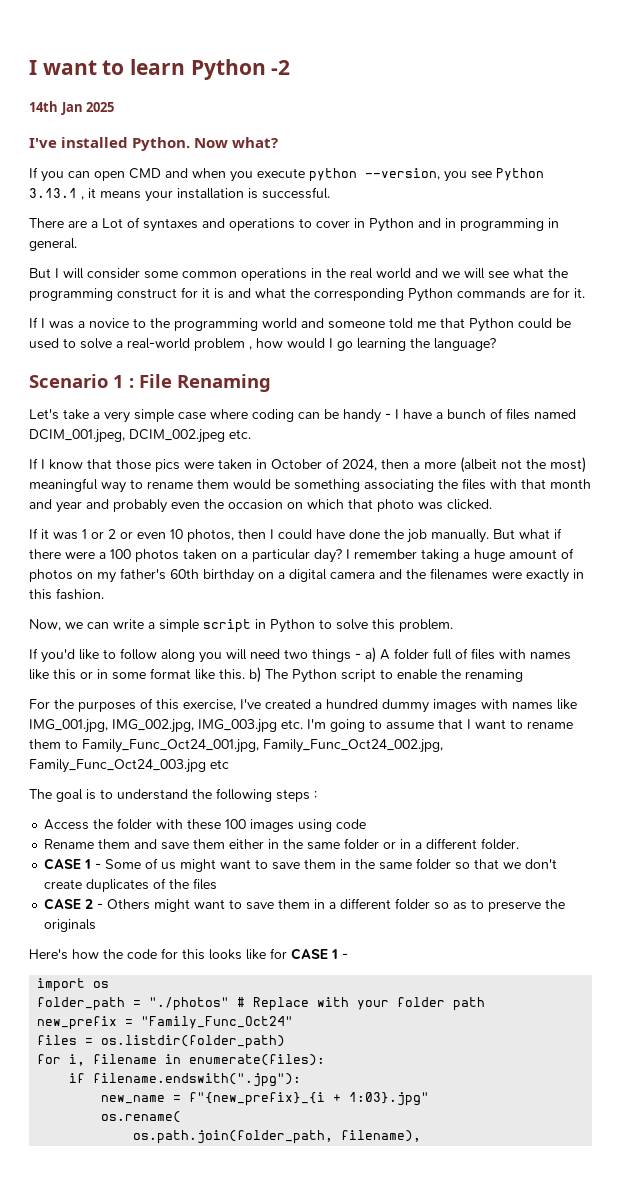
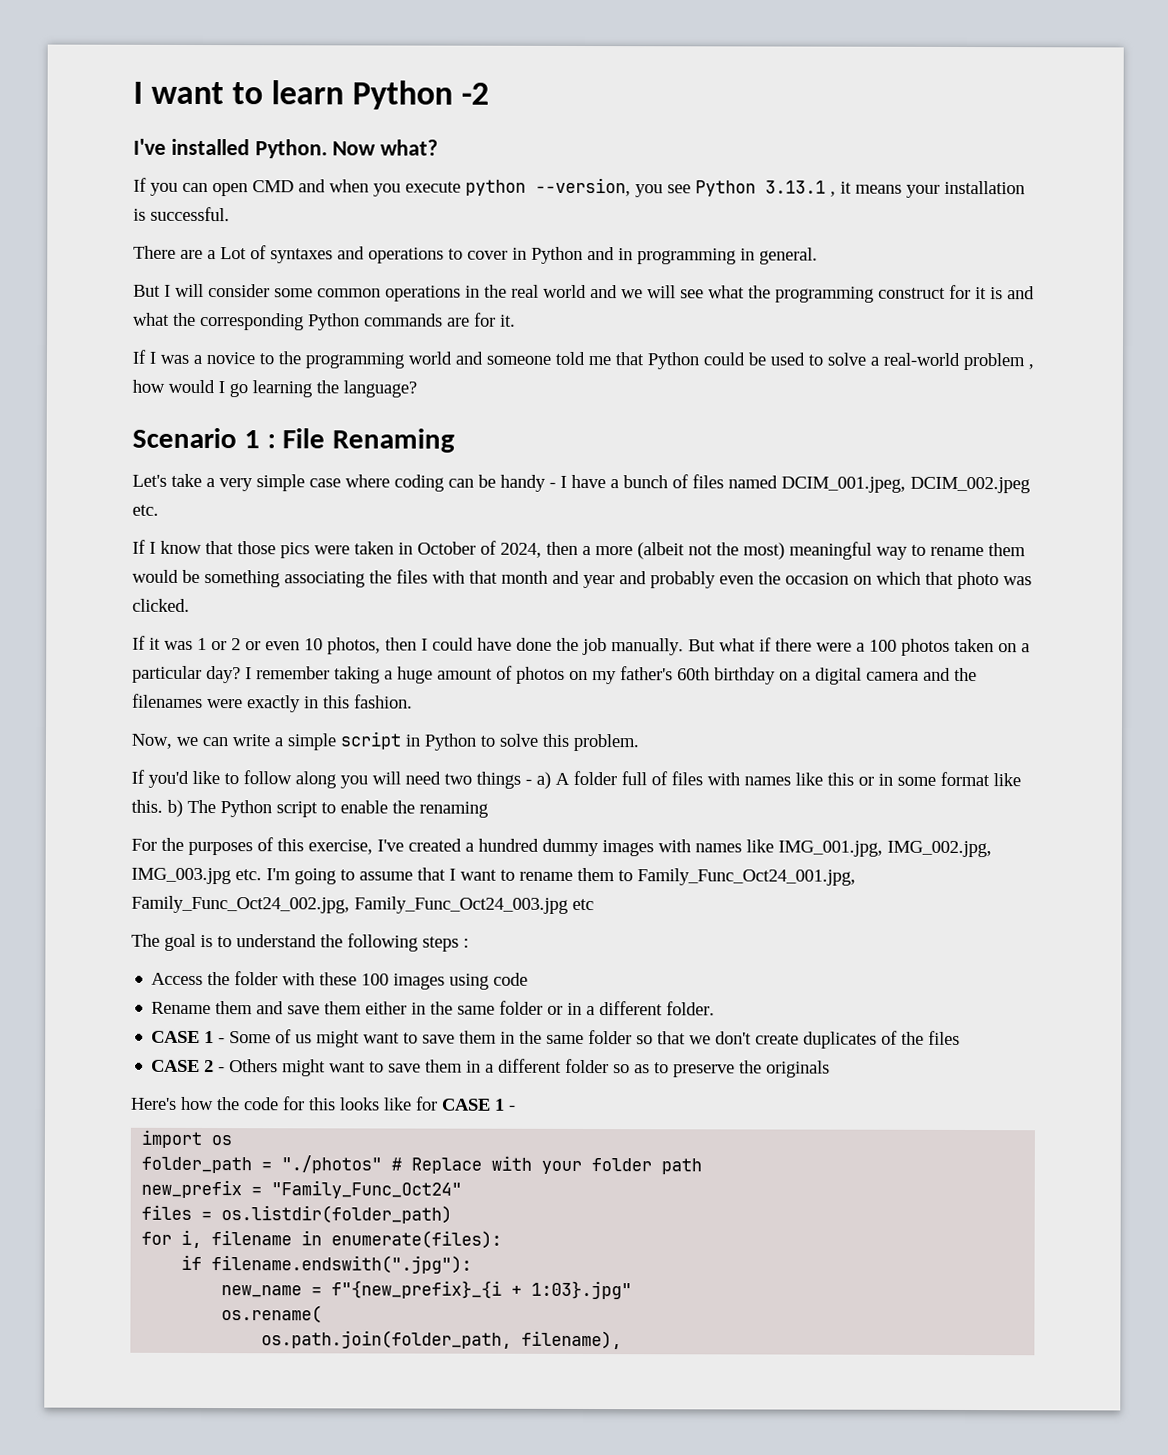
- 14th Jan 2025

